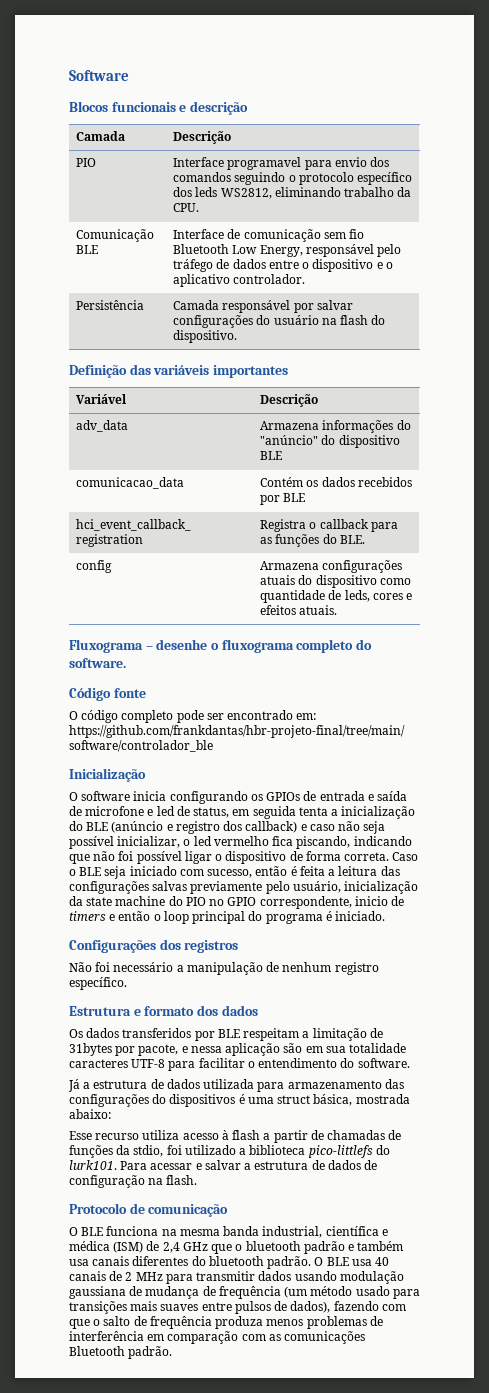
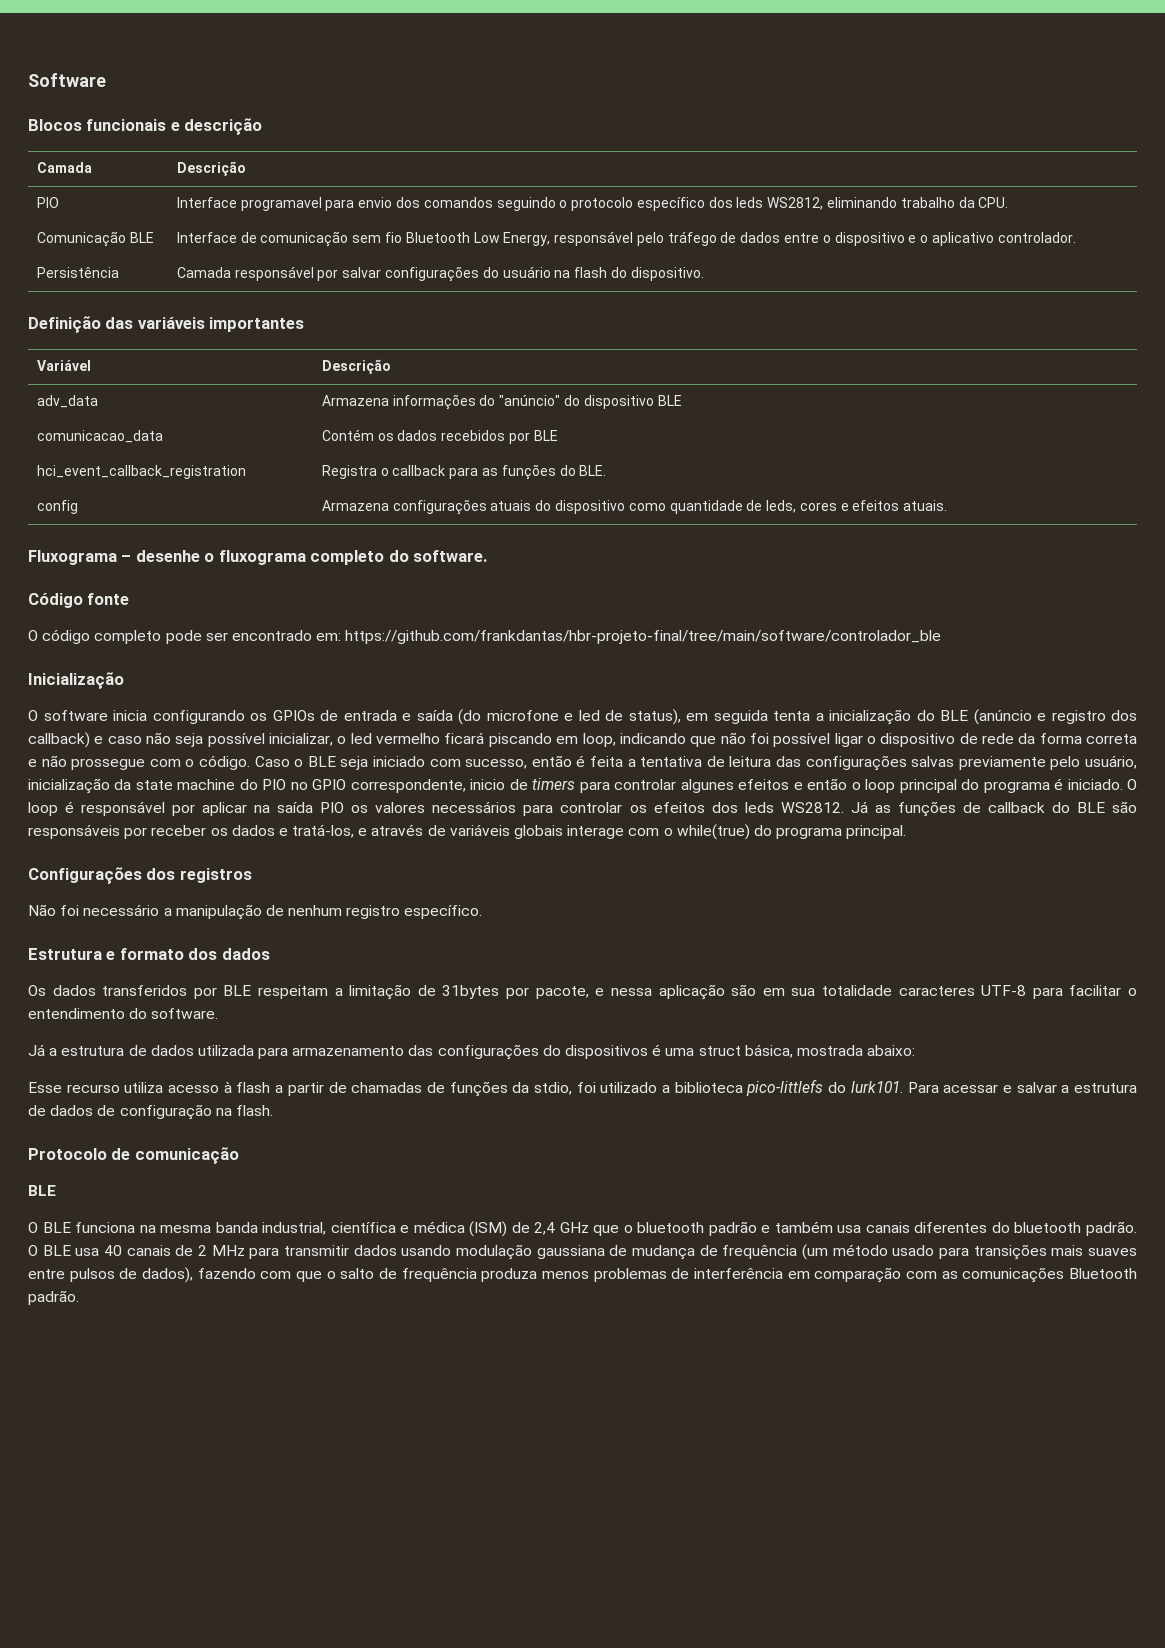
- O software inicia configurando os GPIOs de entrada e saída de microfone e led de status, em seguida tenta a inicialização do BLE (anúncio e registro dos callback) e caso não seja possível inicializar, o led vermelho fica piscando, indicando que não foi possível ligar o dispositivo de forma correta.
+ O software inicia configurando os GPIOs de entrada e saída (do microfone e led de status), em seguida tenta a inicialização do BLE (anúncio e registro dos callback) e caso não seja possível inicializar, o led vermelho ficará piscando em loop, indicando que não foi possível ligar o dispositivo de rede da forma correta e não prossegue com o código.
- Caso o BLE seja iniciado com sucesso, então é feita a leitura das configurações salvas previamente pelo usuário, inicialização da state machine do PIO no GPIO correspondente, inicio de timers e então o loop principal do programa é iniciado.
+ Caso o BLE seja iniciado com sucesso, então é feita a tentativa de leitura das configurações salvas previamente pelo usuário, inicialização da state machine do PIO no GPIO correspondente, inicio de timers para controlar algunes efeitos e então o loop principal do programa é iniciado. O loop é responsável por aplicar na saída PIO os valores necessários para controlar os efeitos dos leds WS2812. Já as funções de callback do BLE são responsáveis por receber os dados e tratá-los, e através de variáveis globais interage com o while(true) do programa principal.
  Protocolo de comunicação
+ BLE

